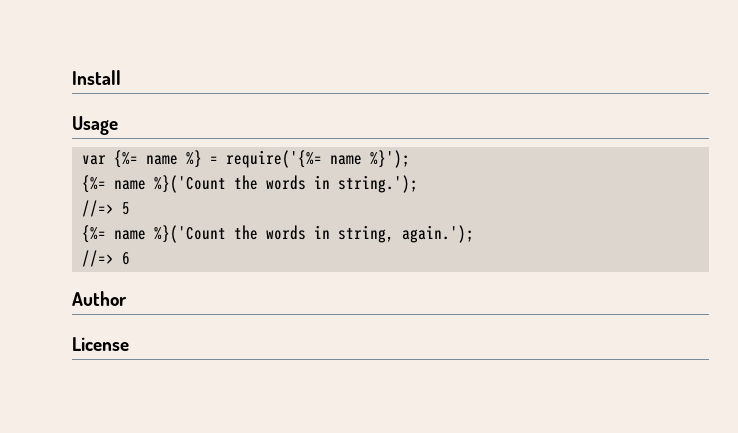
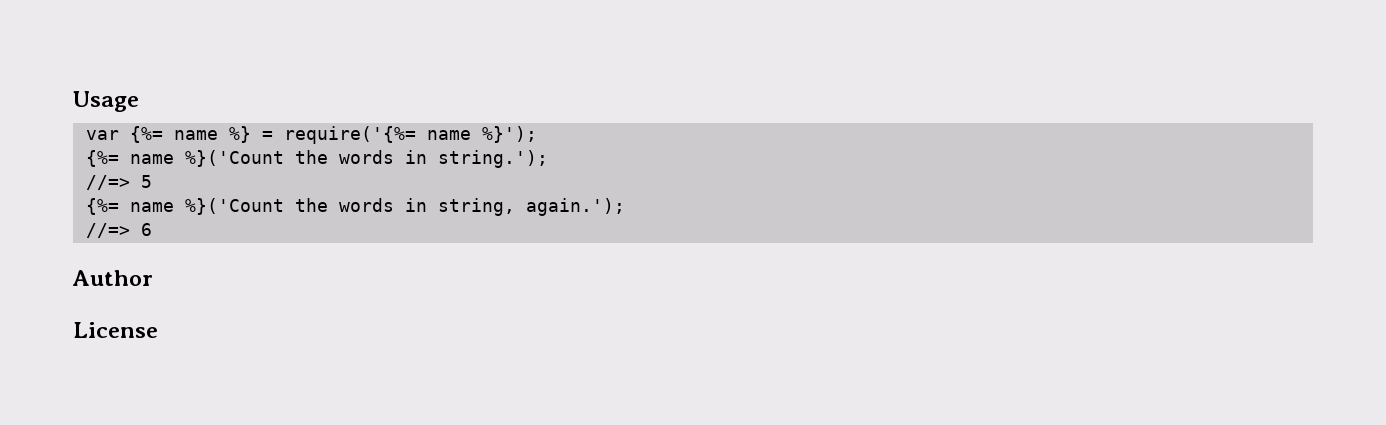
- Install

